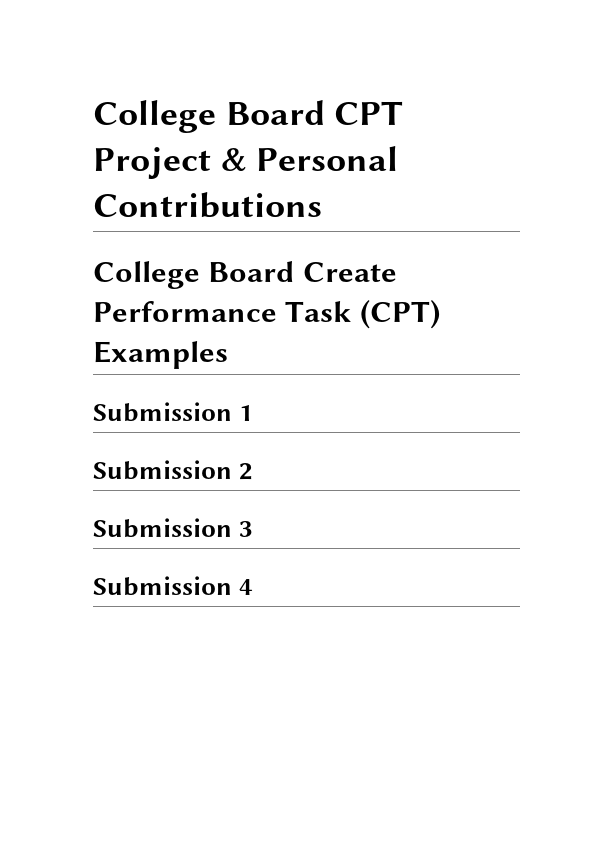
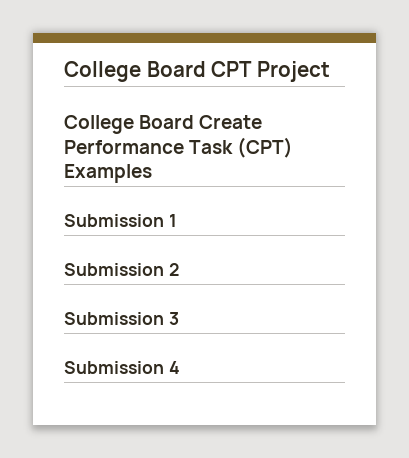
- College Board CPT Project & Personal Contributions
+ College Board CPT Project

